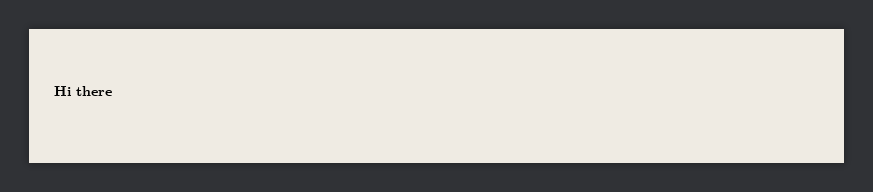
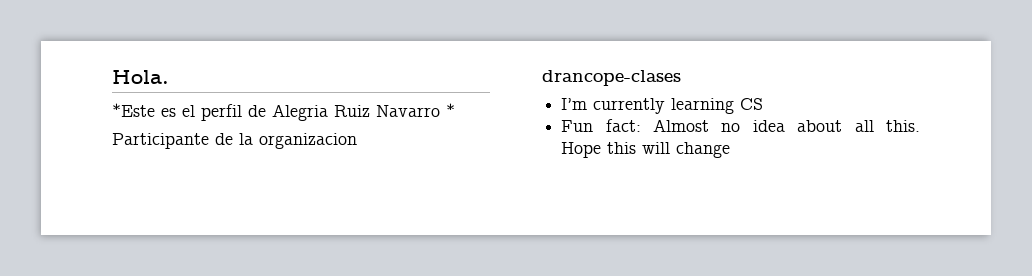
- Hi there
+ Hola.
+ *Este es el perfil de Alegria Ruiz Navarro *
+ Participante de la organizacion drancope-clases
+ I’m currently learning CS
+ Fun fact: Almost no idea about all this. Hope this will change

